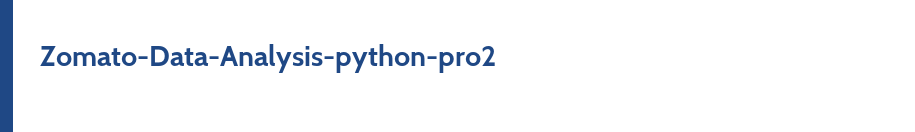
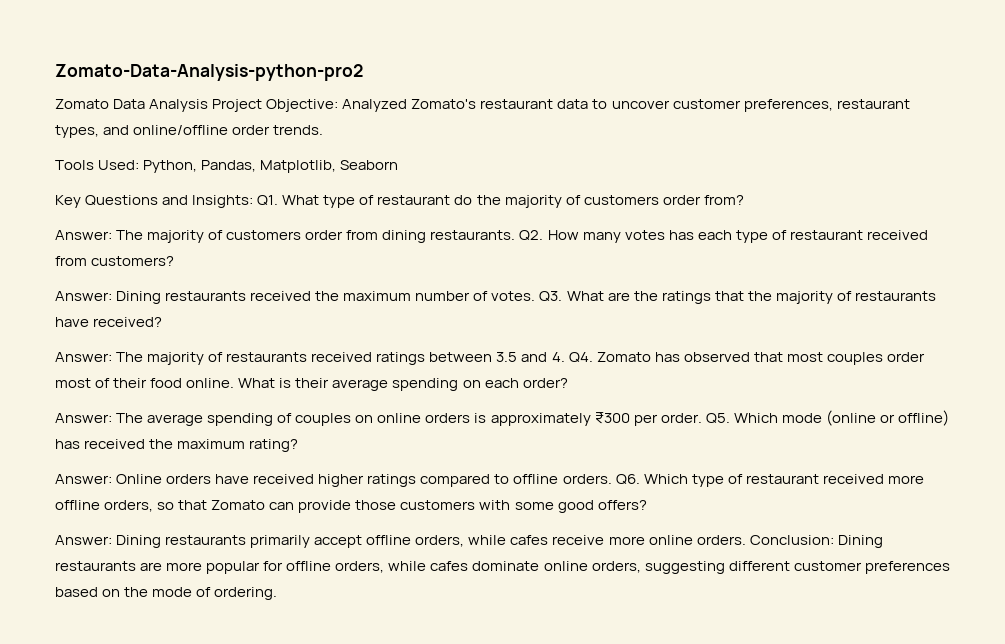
+ Zomato Data Analysis Project Objective: Analyzed Zomato's restaurant data to uncover customer preferences, restaurant types, and online/offline order trends.
+ Tools Used: Python, Pandas, Matplotlib, Seaborn
+ Key Questions and Insights: Q1. What type of restaurant do the majority of customers order from?
+ Answer: The majority of customers order from dining restaurants. Q2. How many votes has each type of restaurant received from customers?
+ Answer: Dining restaurants received the maximum number of votes. Q3. What are the ratings that the majority of restaurants have received?
+ Answer: The majority of restaurants received ratings between 3.5 and 4. Q4. Zomato has observed that most couples order most of their food online. What is their average spending on each order?
+ Answer: The average spending of couples on online orders is approximately ₹300 per order. Q5. Which mode (online or offline) has received the maximum rating?
+ Answer: Online orders have received higher ratings compared to offline orders. Q6. Which type of restaurant received more offline orders, so that Zomato can provide those customers with some good offers?
+ Answer: Dining restaurants primarily accept offline orders, while cafes receive more online orders. Conclusion: Dining restaurants are more popular for offline orders, while cafes dominate online orders, suggesting different customer preferences based on the mode of ordering.

